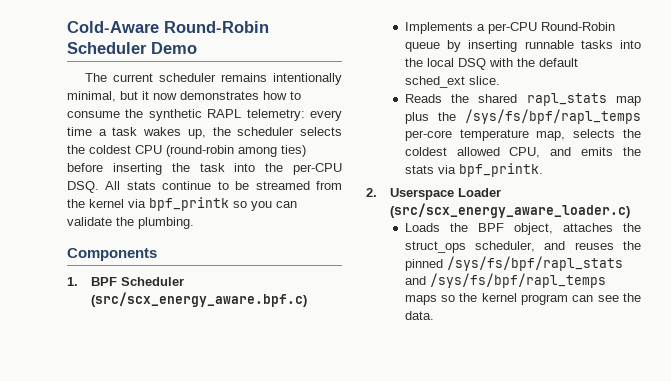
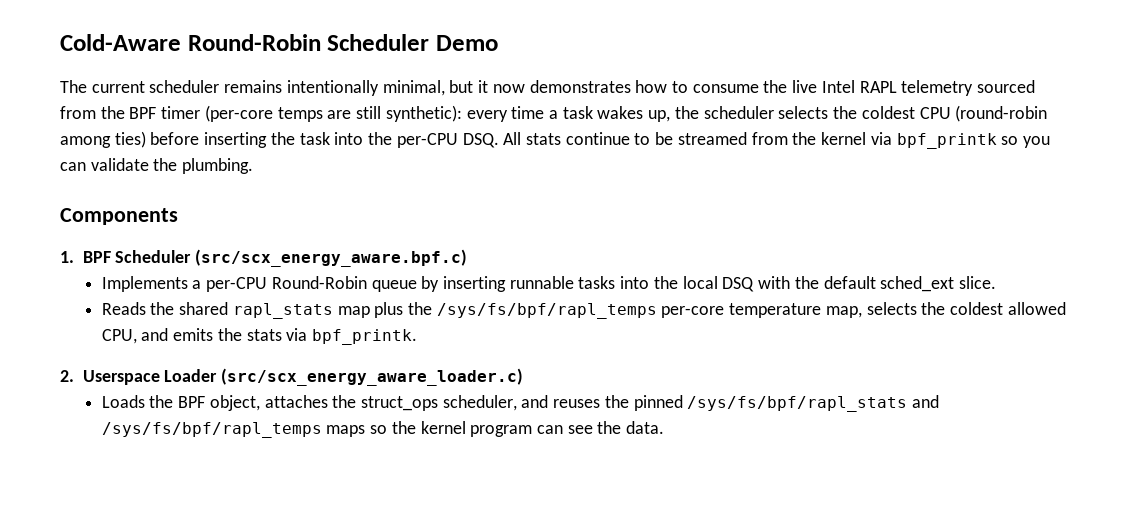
- The current scheduler remains intentionally minimal, but it now demonstrates how to consume the synthetic RAPL telemetry: every time a task wakes up, the scheduler selects the coldest CPU (round-robin among ties) before inserting the task into the per-CPU DSQ. All stats continue to be streamed from the kernel via bpf_printk so you can validate the plumbing.
+ The current scheduler remains intentionally minimal, but it now demonstrates how to consume the live Intel RAPL telemetry sourced from the BPF timer (per-core temps are still synthetic): every time a task wakes up, the scheduler selects the coldest CPU (round-robin among ties) before inserting the task into the per-CPU DSQ. All stats continue to be streamed from the kernel via bpf_printk so you can validate the plumbing.

